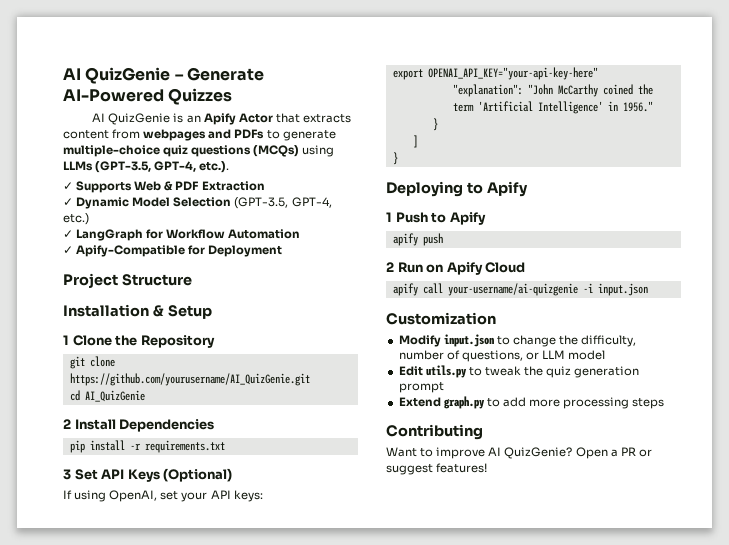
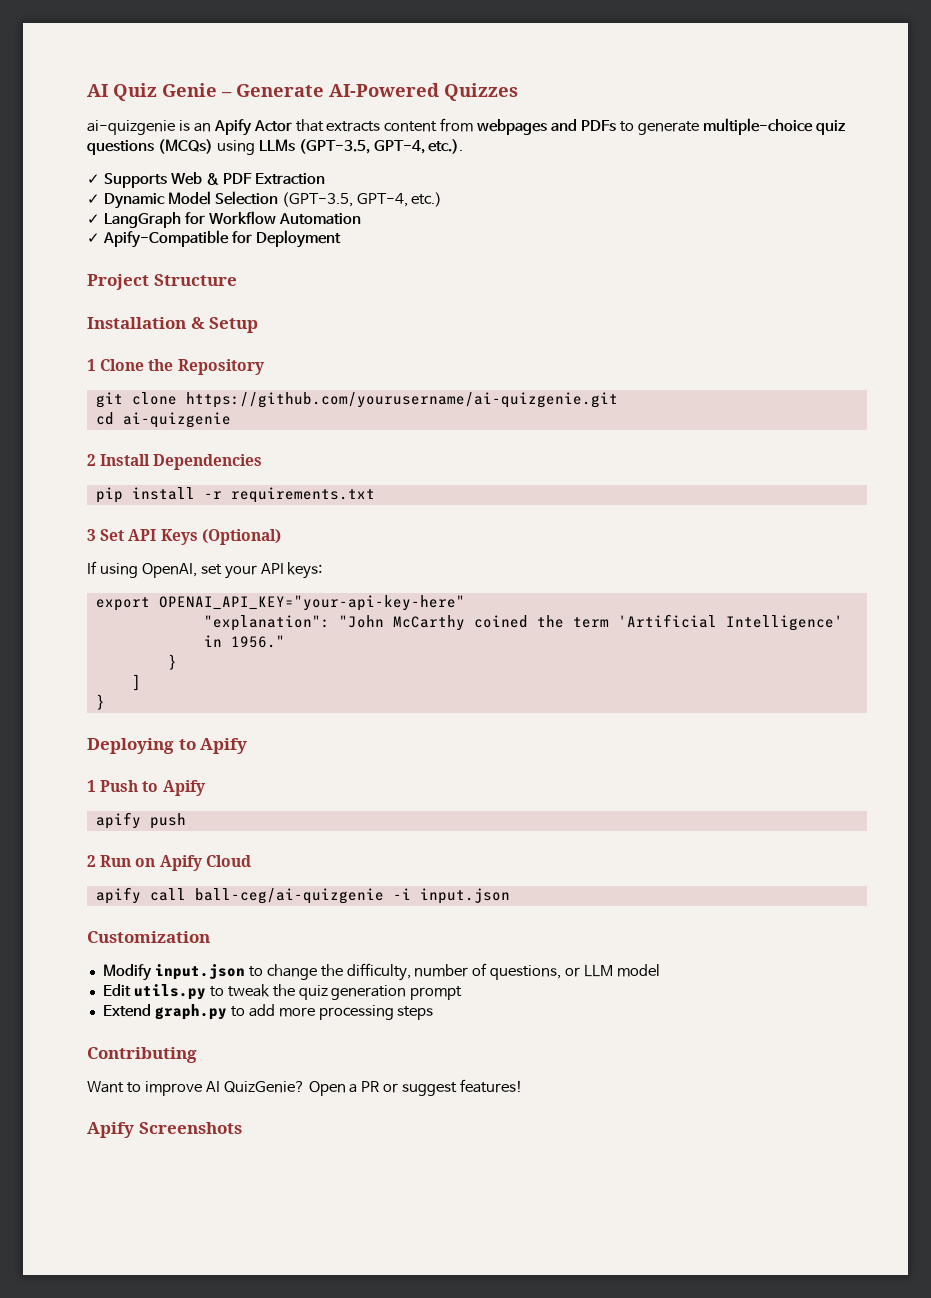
- AI QuizGenie – Generate AI-Powered Quizzes
+ AI Quiz Genie – Generate AI-Powered Quizzes
- AI QuizGenie is an Apify Actor that extracts content from webpages and PDFs to generate multiple-choice quiz questions (MCQs) using LLMs (GPT-3.5, GPT-4, etc.).
+ ai-quizgenie is an Apify Actor that extracts content from webpages and PDFs to generate multiple-choice quiz questions (MCQs) using LLMs (GPT-3.5, GPT-4, etc.).
- git clone https://github.com/yourusername/AI_QuizGenie.git
+ git clone https://github.com/yourusername/ai-quizgenie.git
- cd AI_QuizGenie
+ cd ai-quizgenie
- apify call your-username/ai-quizgenie -i input.json
+ apify call ball-ceg/ai-quizgenie -i input.json
+ Apify Screenshots

